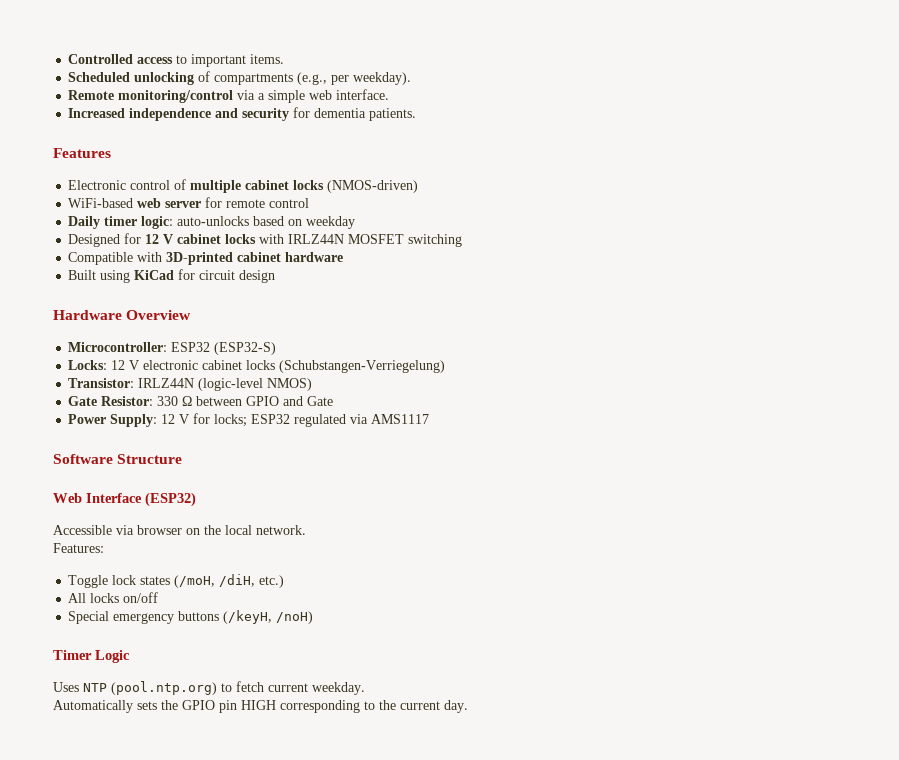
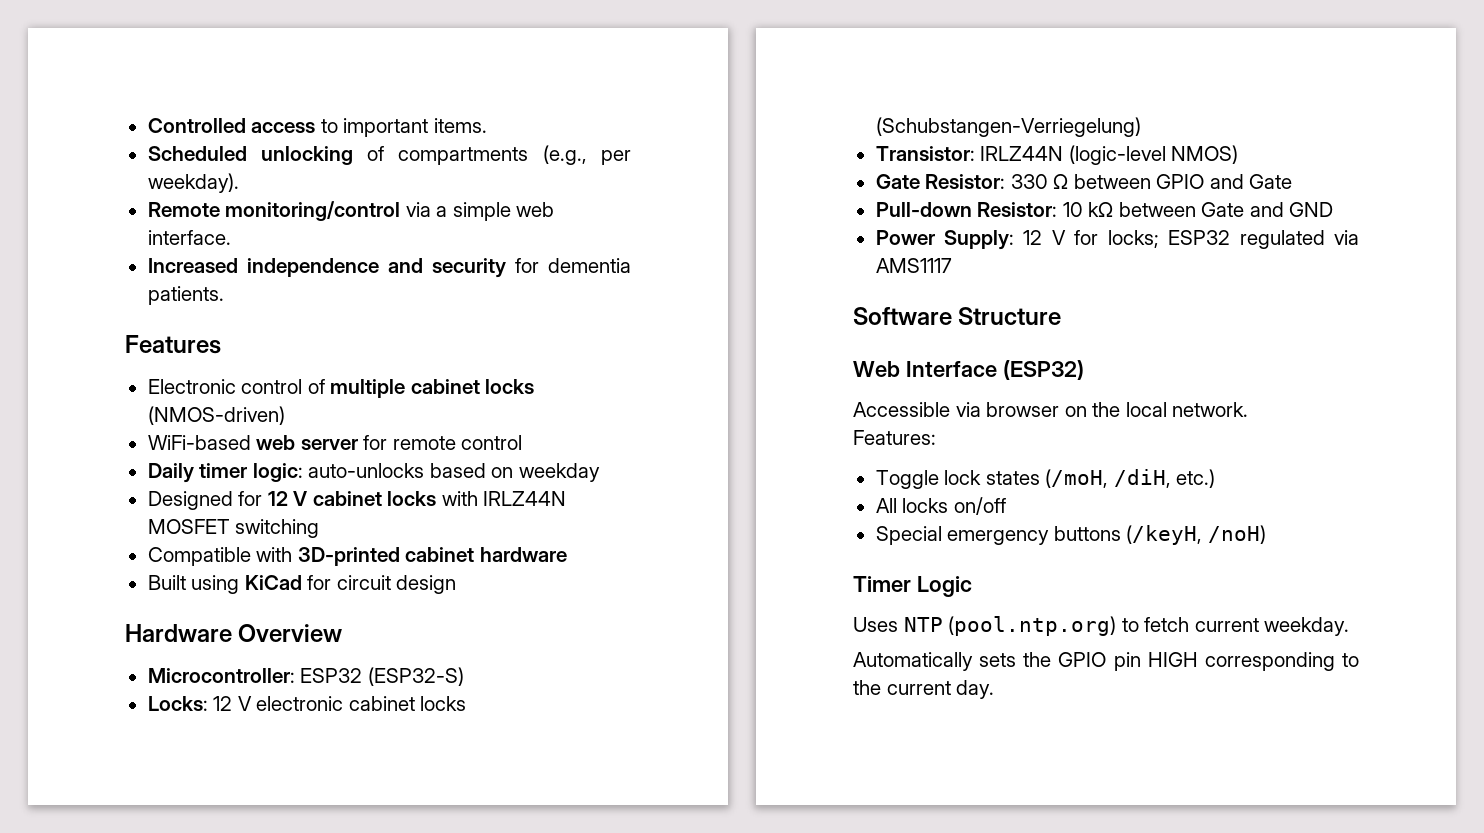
+ Pull-down Resistor: 10 kΩ between Gate and GND

